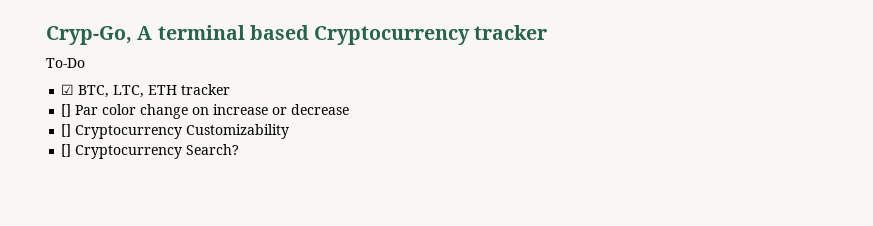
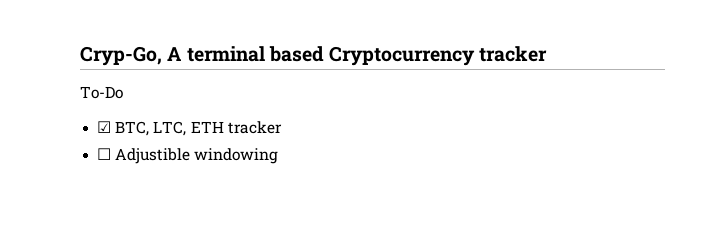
- [] Par color change on increase or decrease
- [] Cryptocurrency Customizability
- [] Cryptocurrency Search?
+ ☐ Adjustible windowing

